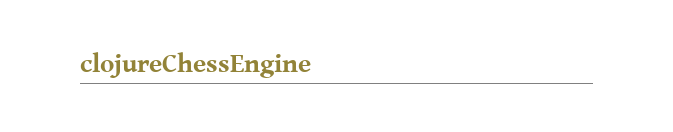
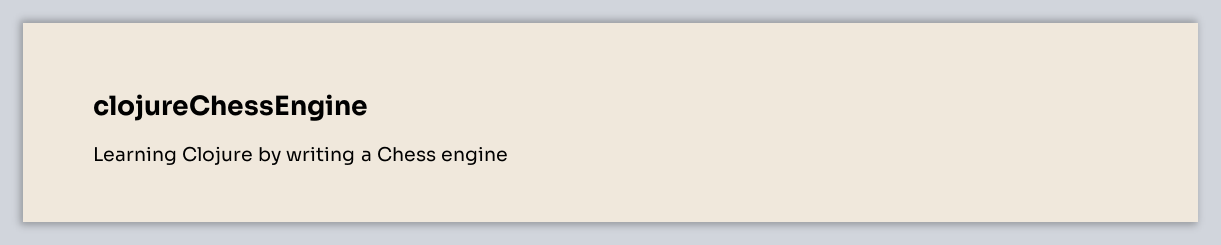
+ Learning Clojure by writing a Chess engine

